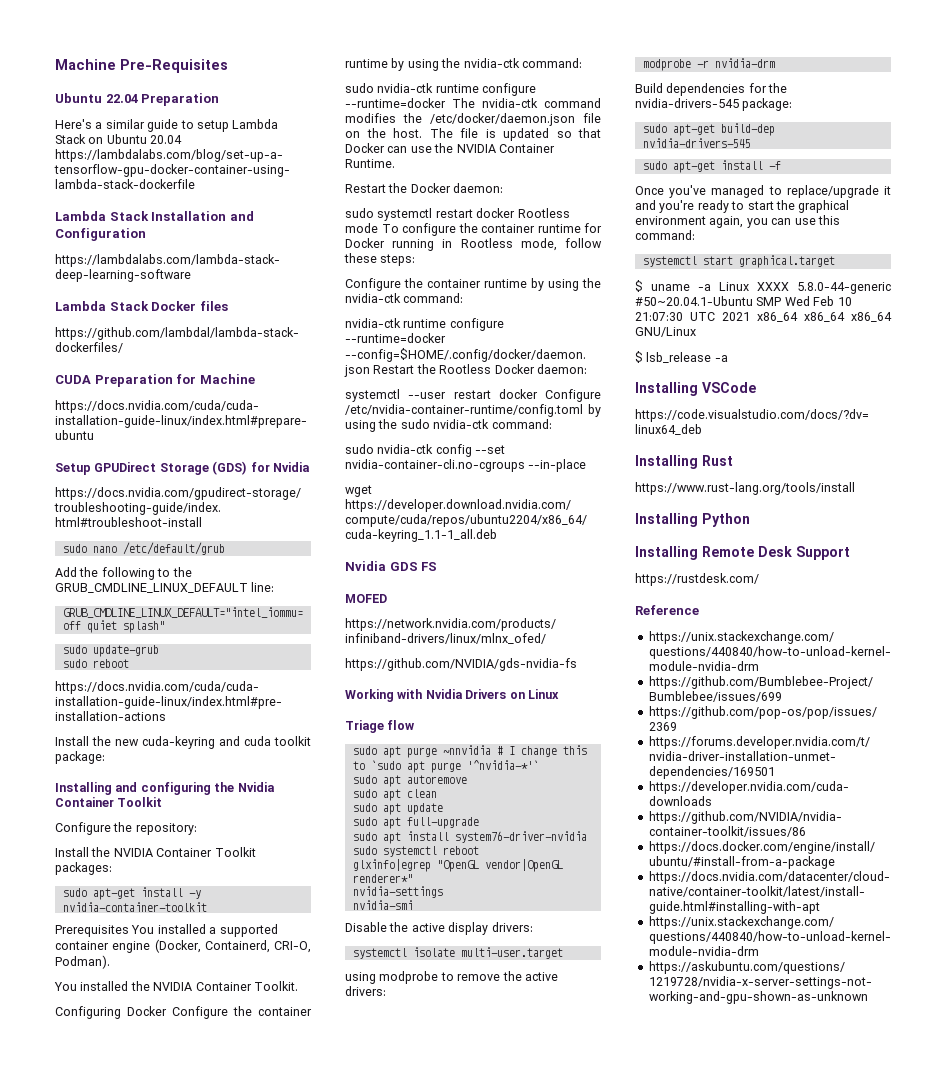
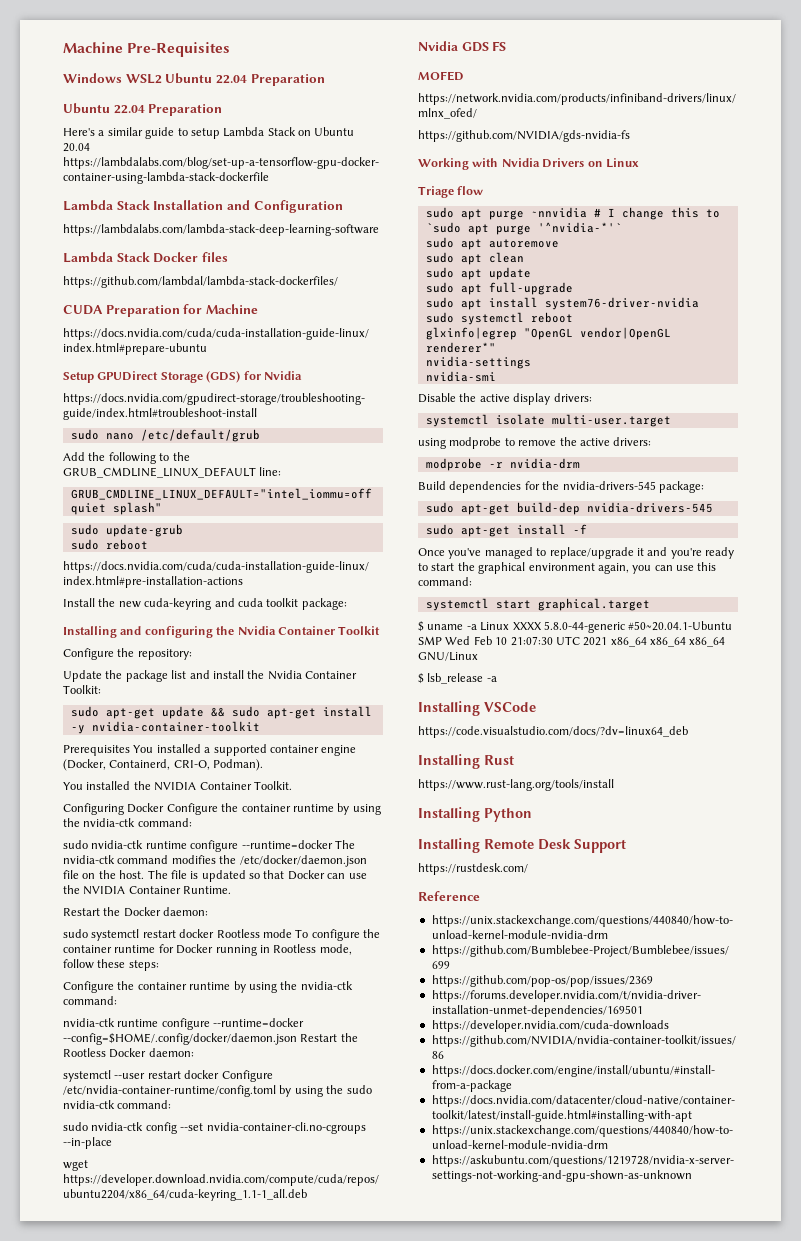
+ Windows WSL2 Ubuntu 22.04 Preparation
- Install the NVIDIA Container Toolkit packages:
- sudo apt-get install -y nvidia-container-toolkit
+ Update the package list and install the Nvidia Container Toolkit:
+ sudo apt-get update && sudo apt-get install -y nvidia-container-toolkit

